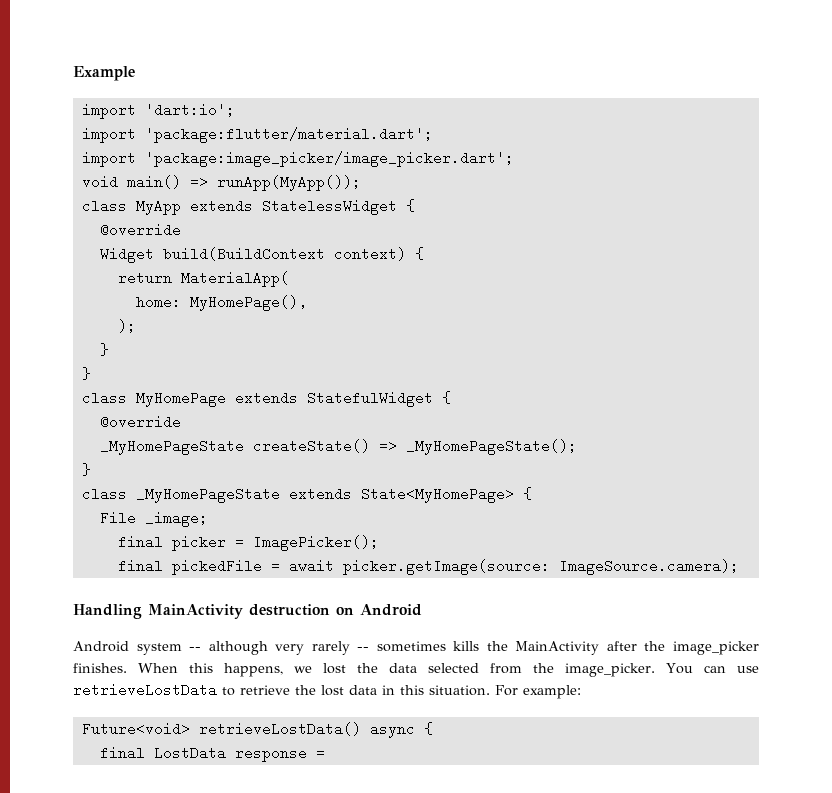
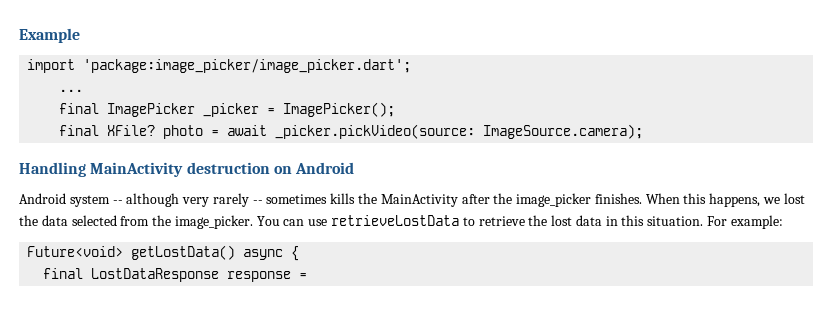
- import 'dart:io';
- import 'package:flutter/material.dart';
  import 'package:image_picker/image_picker.dart';
- void main() => runApp(MyApp());
- class MyApp extends StatelessWidget {
- @override
- Widget build(BuildContext context) {
- return MaterialApp(
- home: MyHomePage(),
- );
- }
- }
- class MyHomePage extends StatefulWidget {
- @override
- _MyHomePageState createState() => _MyHomePageState();
- }
- class _MyHomePageState extends State<MyHomePage> {
- File _image;
- final picker = ImagePicker();
+ ...
+ final ImagePicker _picker = ImagePicker();
- final pickedFile = await picker.getImage(source: ImageSource.camera);
+ final XFile? photo = await _picker.pickVideo(source: ImageSource.camera);
- Future<void> retrieveLostData() async {
+ Future<void> getLostData() async {
- final LostData response =
+ final LostDataResponse response =

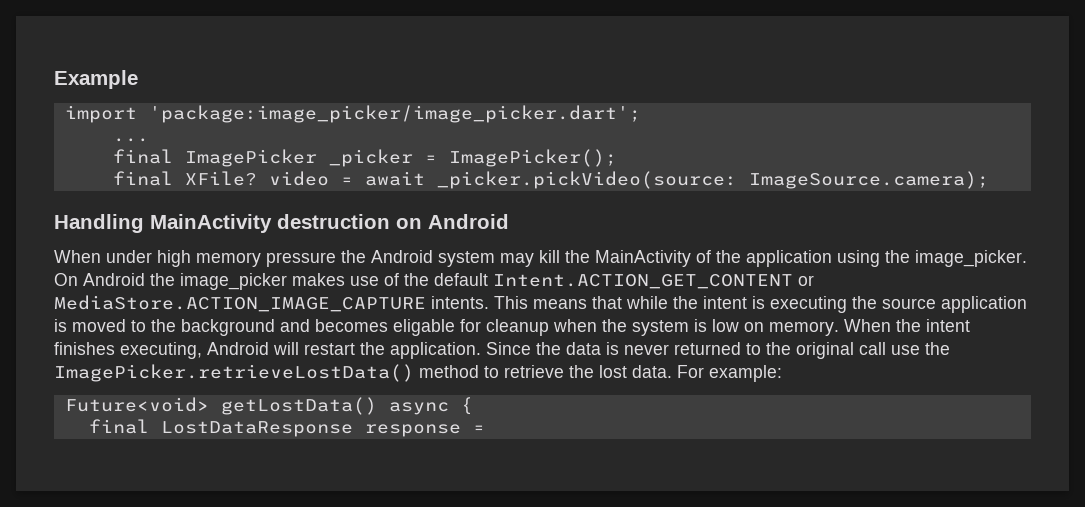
- final XFile? photo = await _picker.pickVideo(source: ImageSource.camera);
+ final XFile? video = await _picker.pickVideo(source: ImageSource.camera);
- Android system -- although very rarely -- sometimes kills the MainActivity after the image_picker finishes. When this happens, we lost the data selected from the image_picker. You can use retrieveLostData to retrieve the lost data in this situation.
+ When under high memory pressure the Android system may kill the MainActivity of the application using the image_picker. On Android the image_picker makes use of the default Intent.ACTION_GET_CONTENT or MediaStore.ACTION_IMAGE_CAPTURE intents. This means that while the intent is executing the source application is moved to the background and becomes eligable for cleanup when the system is low on memory. When the intent finishes executing, Android will restart the application. Since the data is never returned to the original call use the ImagePicker.retrieveLostData() method to retrieve the lost data.

